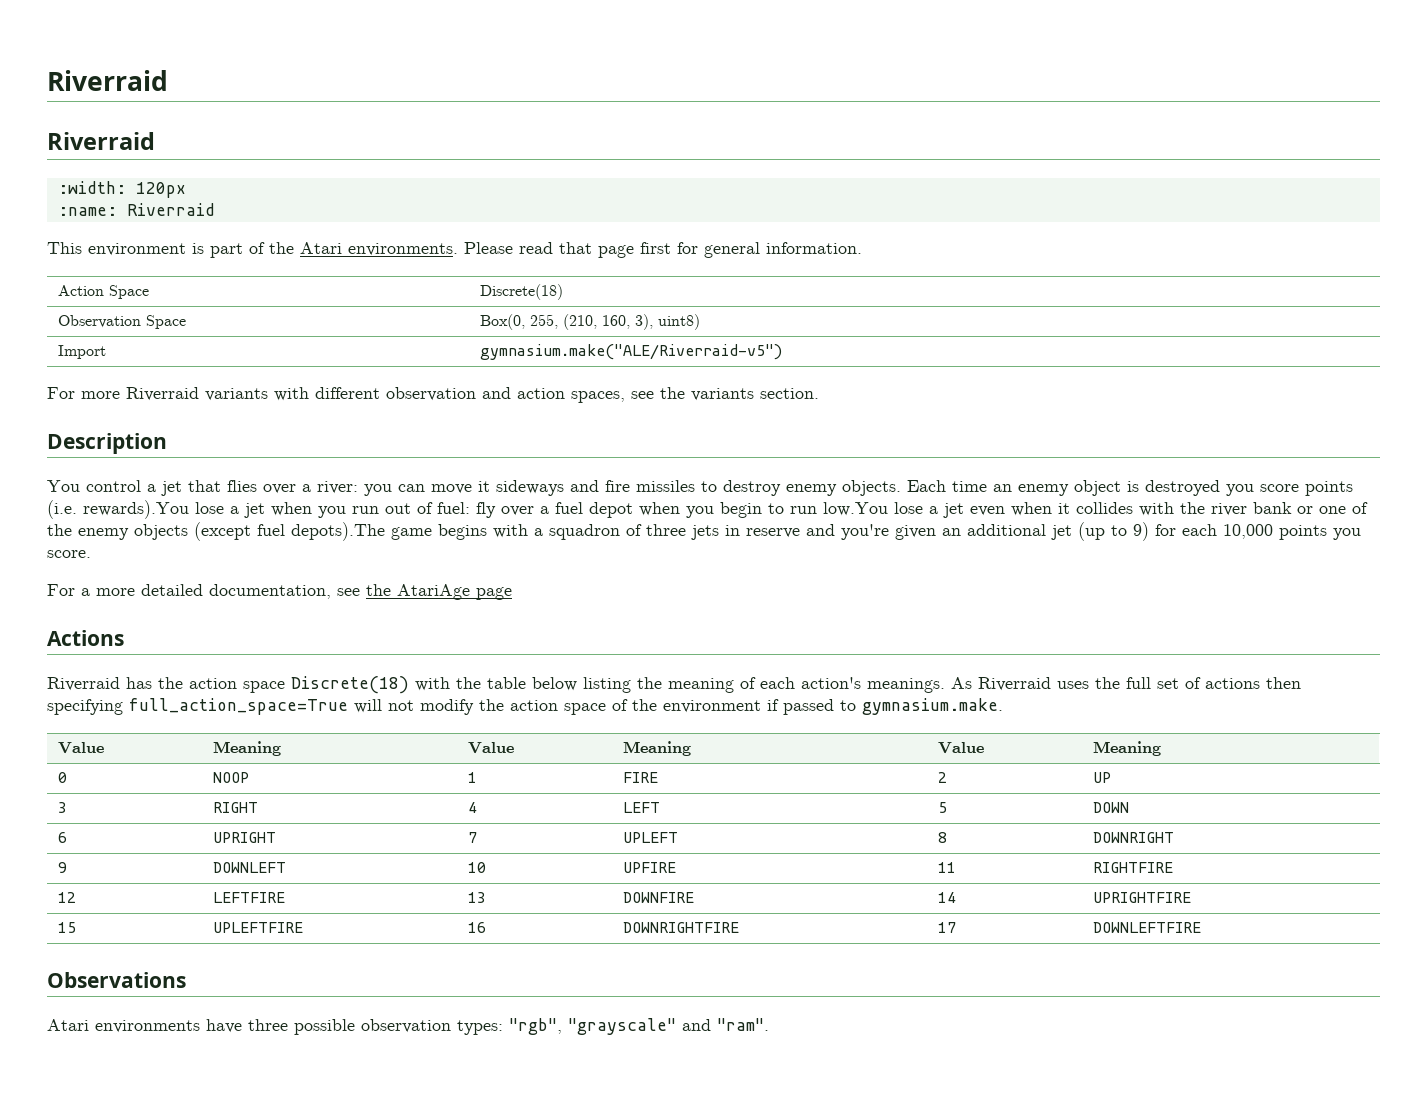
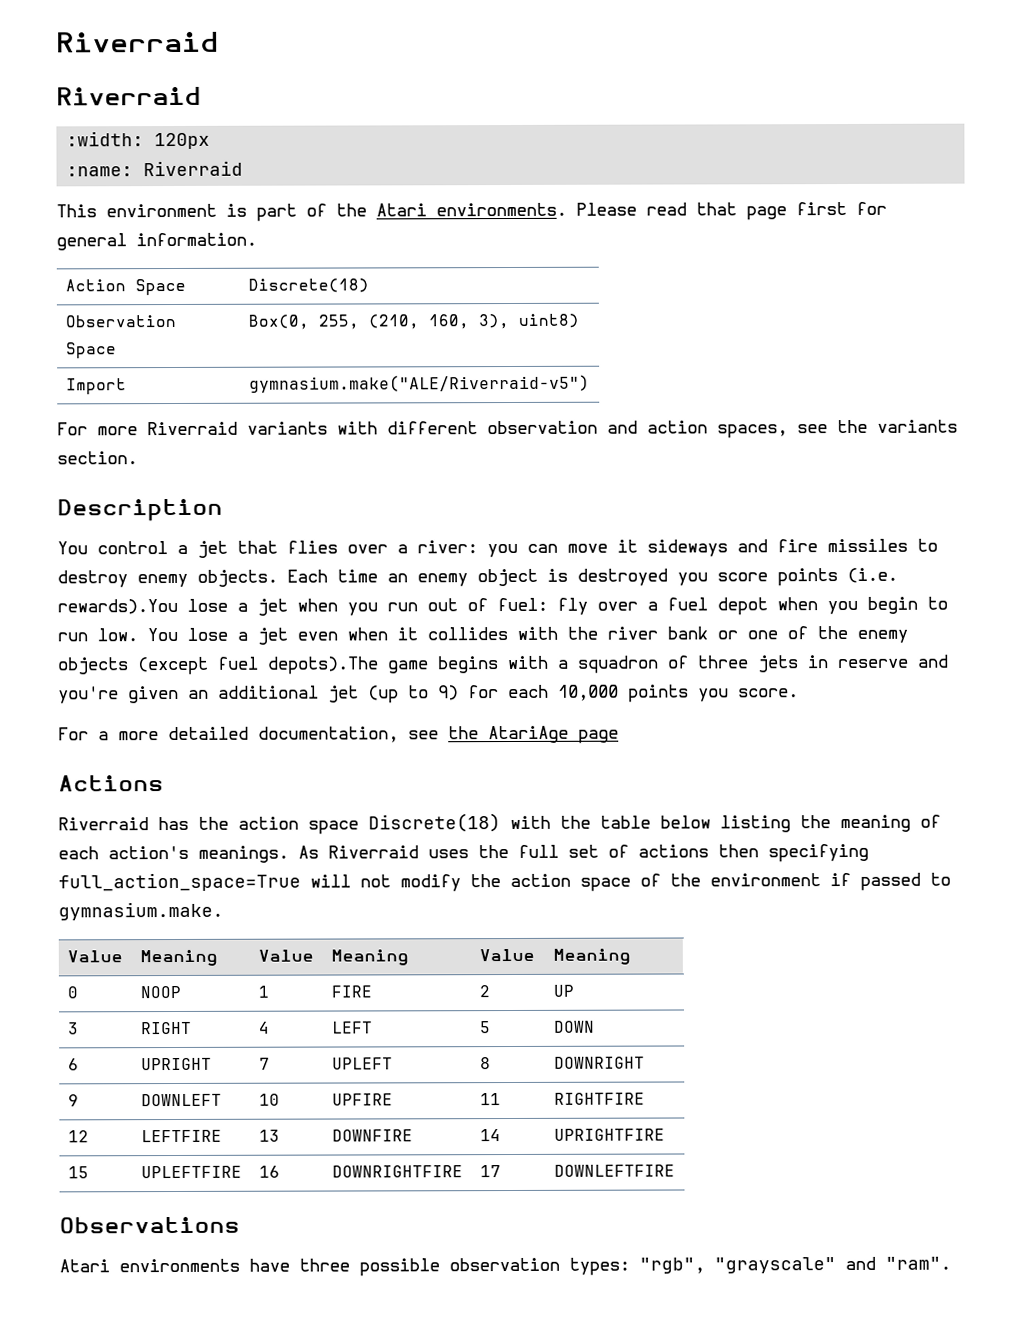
- fly over a fuel depot when you begin to run low.You lose a jet even when it collides with the river bank or one of the enemy objects (except fuel depots).The game begins with a squadron of three jets in reserve and you're given an additional jet (up to 9) for each 10,000 points you score.
+ fly over a fuel depot when you begin to run low. You lose a jet even when it collides with the river bank or one of the enemy objects (except fuel depots).The game begins with a squadron of three jets in reserve and you're given an additional jet (up to 9) for each 10,000 points you score.

